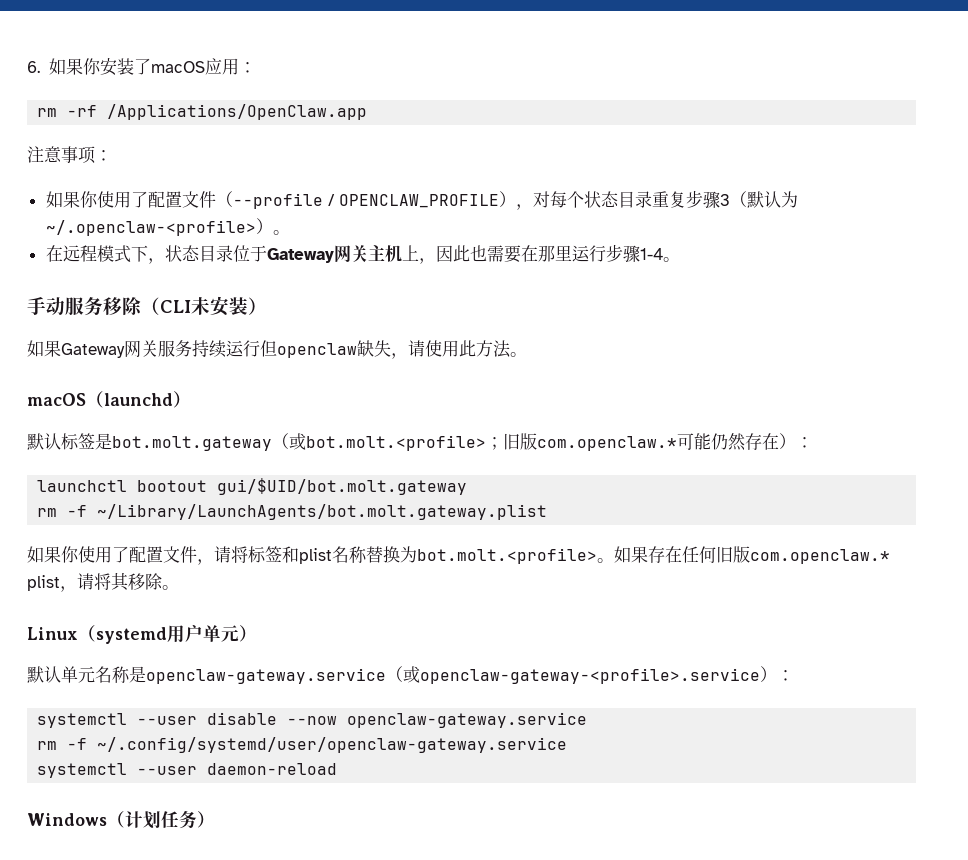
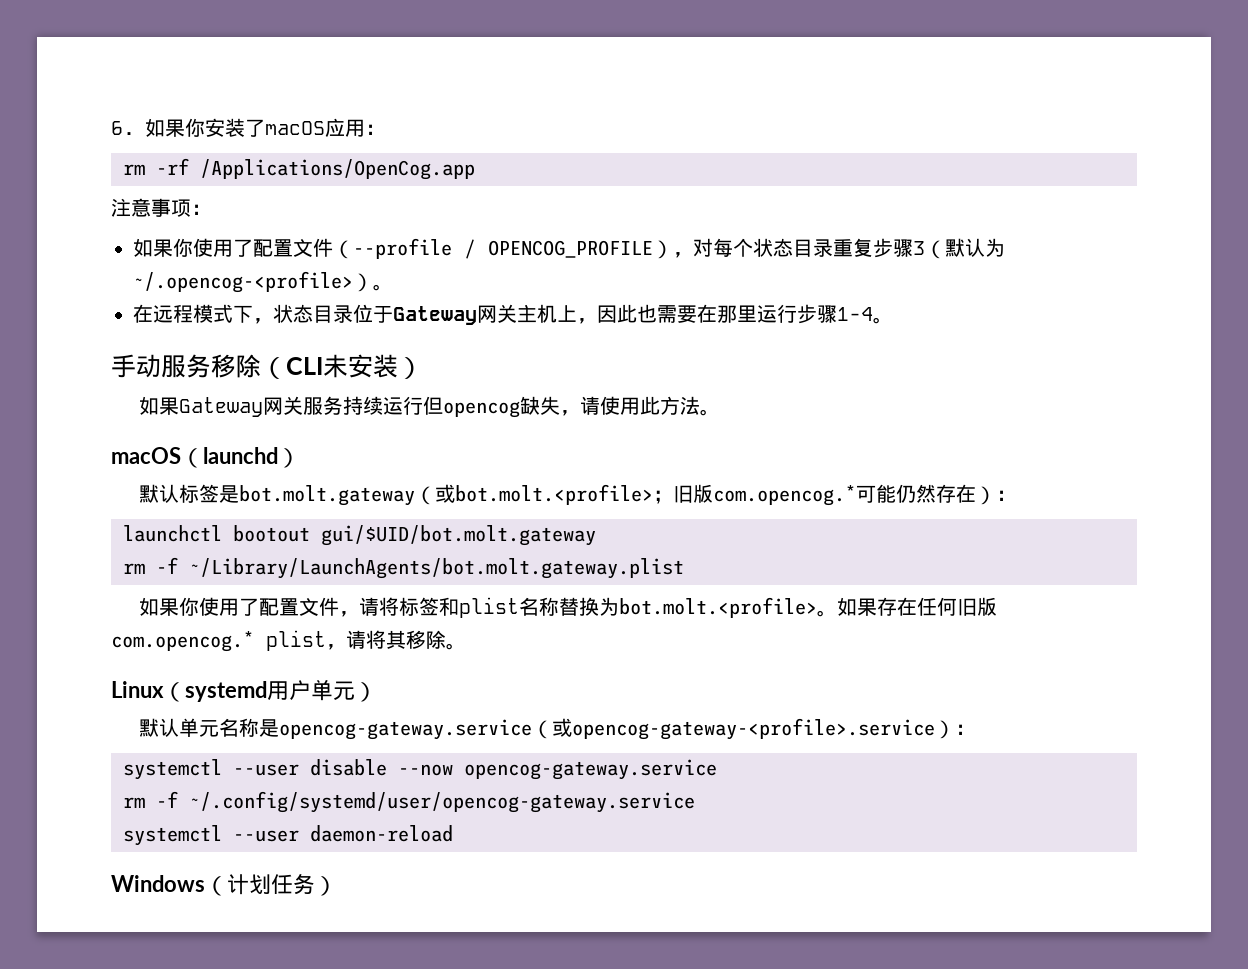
- rm -rf /Applications/OpenClaw.app
+ rm -rf /Applications/OpenCog.app
- 如果你使用了配置文件（--profile / OPENCLAW_PROFILE），对每个状态目录重复步骤3（默认为~/.openclaw-<profile>）。
+ 如果你使用了配置文件（--profile / OPENCOG_PROFILE），对每个状态目录重复步骤3（默认为~/.opencog-<profile>）。
- 如果Gateway网关服务持续运行但openclaw缺失，请使用此方法。
+ 如果Gateway网关服务持续运行但opencog缺失，请使用此方法。
- 默认标签是bot.molt.gateway（或bot.molt.<profile>；旧版com.openclaw.*可能仍然存在）：
+ 默认标签是bot.molt.gateway（或bot.molt.<profile>；旧版com.opencog.*可能仍然存在）：
- 如果存在任何旧版com.openclaw.* plist，请将其移除。
+ 如果存在任何旧版com.opencog.* plist，请将其移除。
- 默认单元名称是openclaw-gateway.service（或openclaw-gateway-<profile>.service）：
+ 默认单元名称是opencog-gateway.service（或opencog-gateway-<profile>.service）：
- systemctl --user disable --now openclaw-gateway.service
- rm -f ~/.config/systemd/user/openclaw-gateway.service
+ systemctl --user disable --now opencog-gateway.service
+ rm -f ~/.config/systemd/user/opencog-gateway.service

